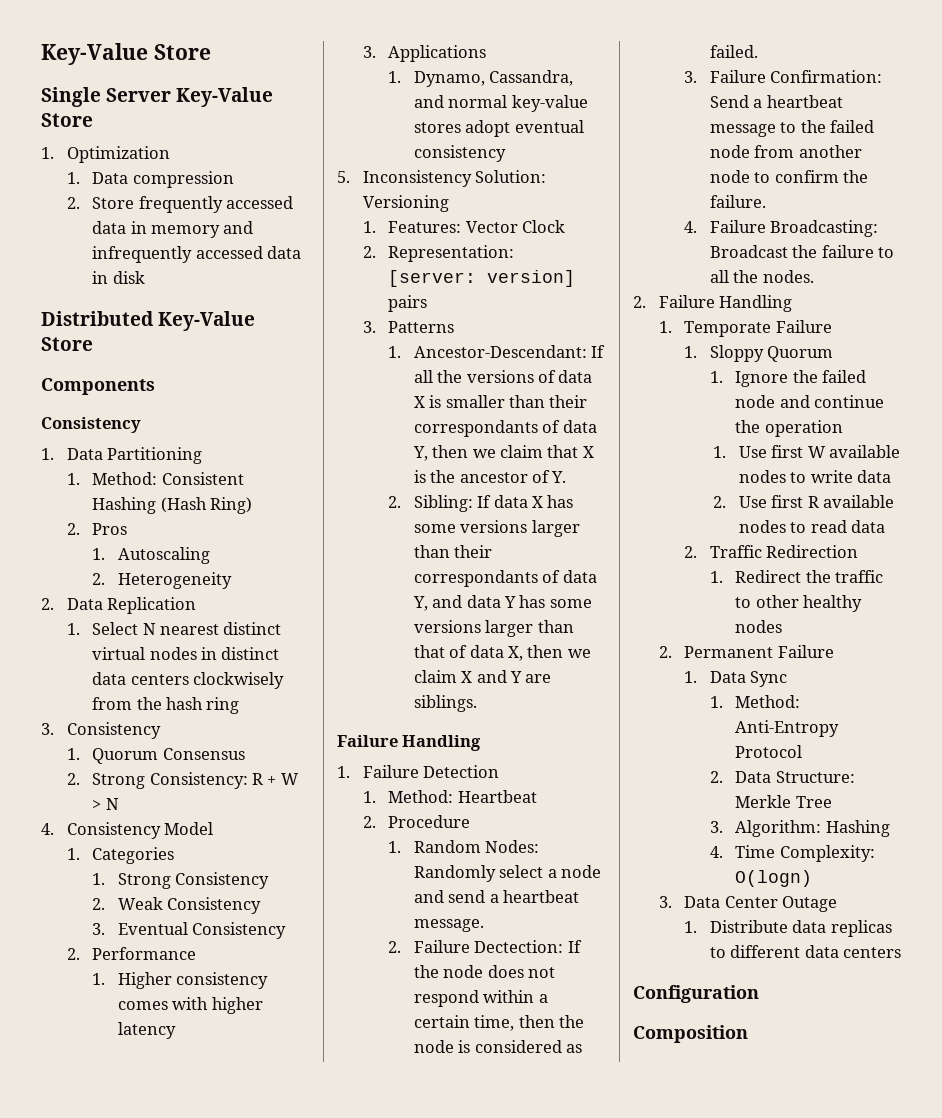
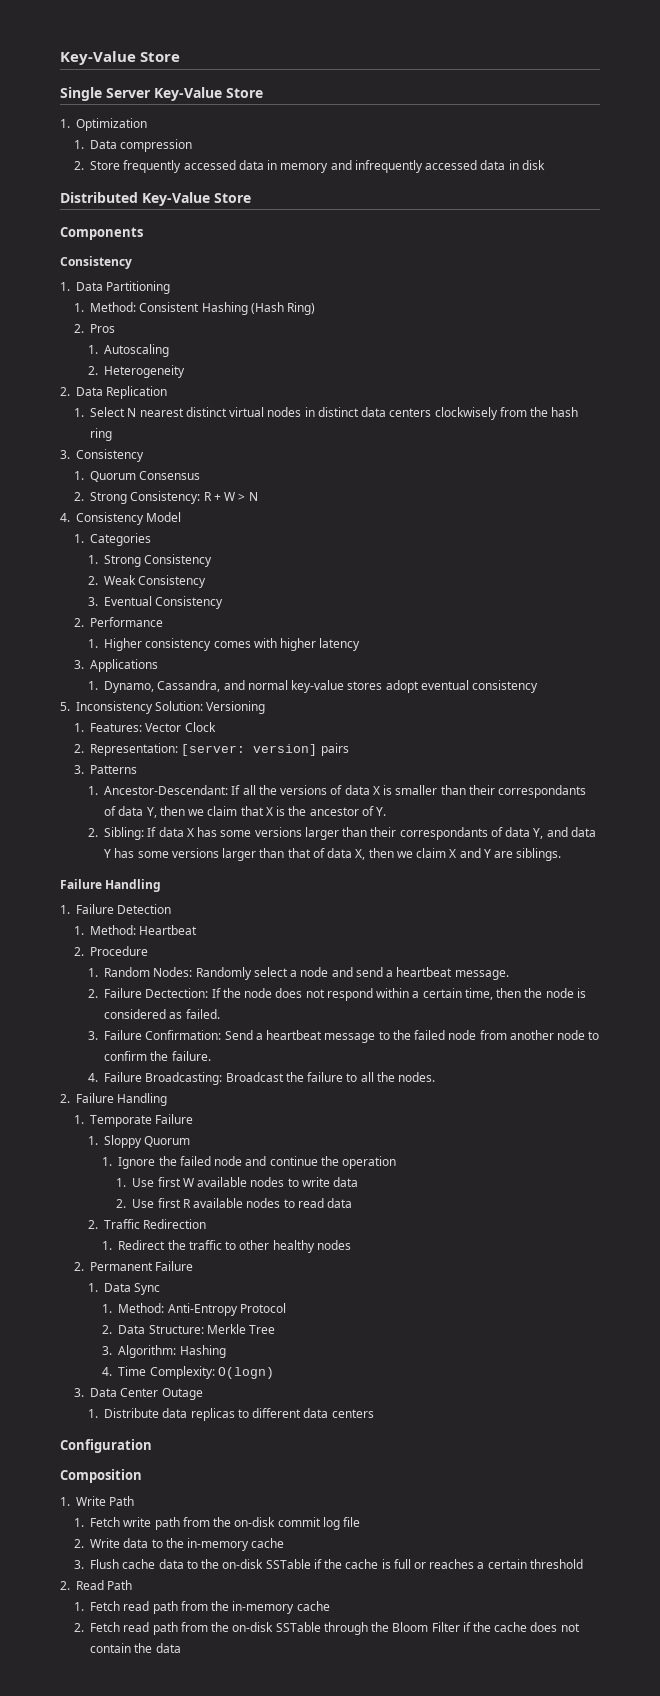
+ 1. Write Path
+ 1. Fetch write path from the on-disk commit log file
+ 2. Write data to the in-memory cache
+ 3. Flush cache data to the on-disk SSTable if the cache is full or reaches a certain threshold
+ 2. Read Path
+ 1. Fetch read path from the in-memory cache
+ 2. Fetch read path from the on-disk SSTable through the Bloom Filter if the cache does not contain the data

